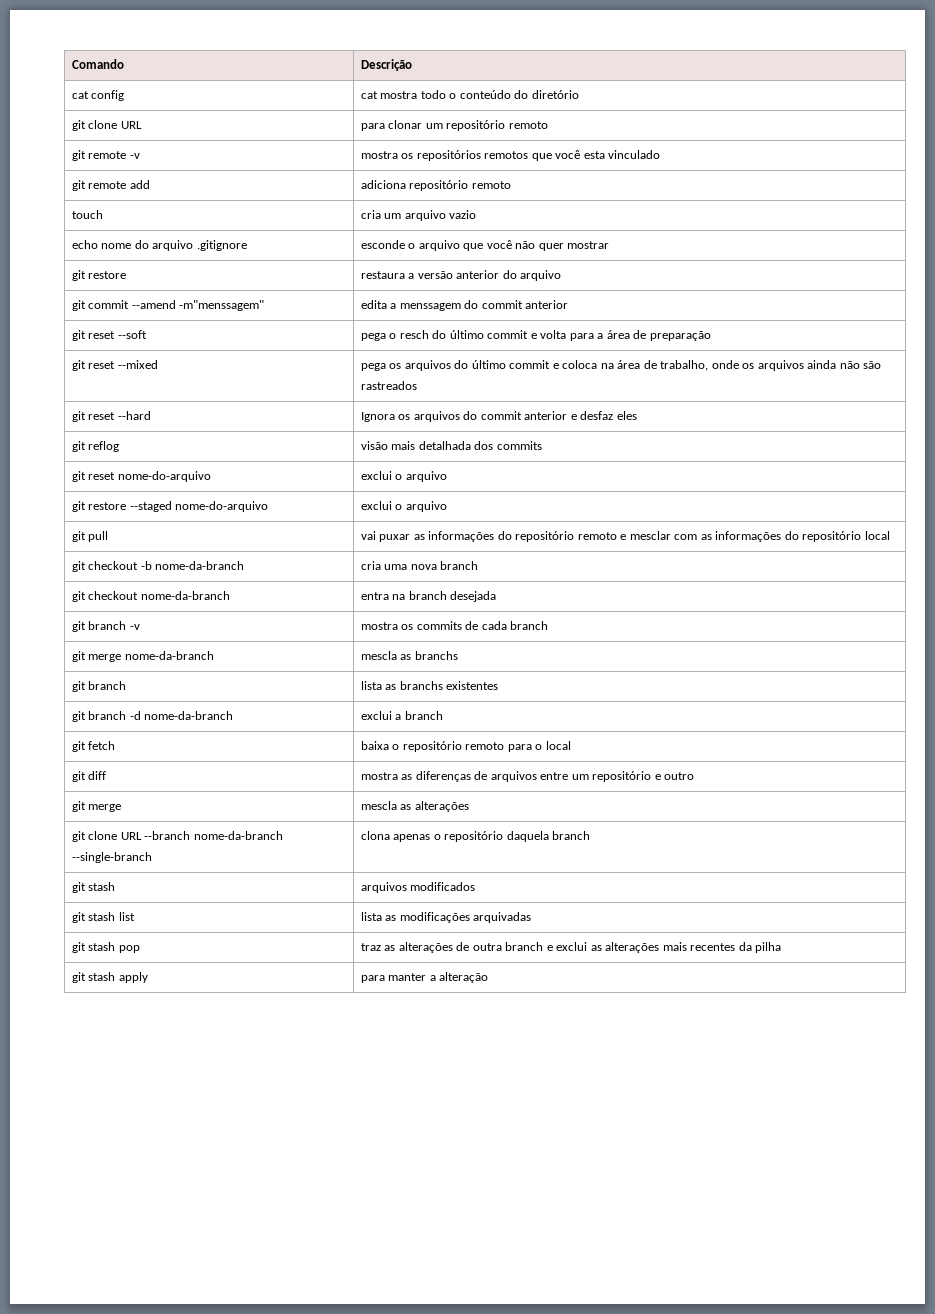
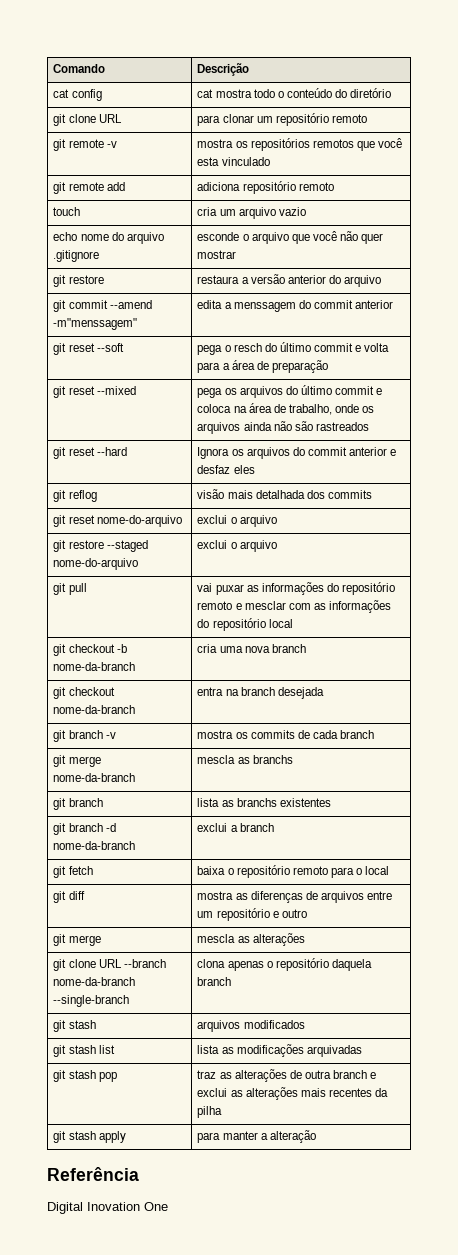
+ Referência
+ Digital Inovation One

